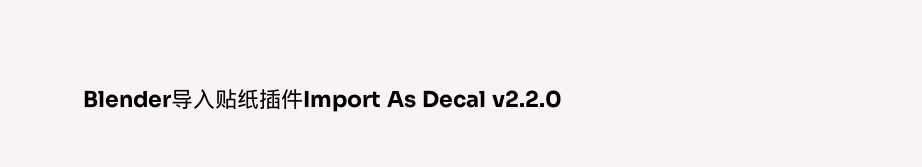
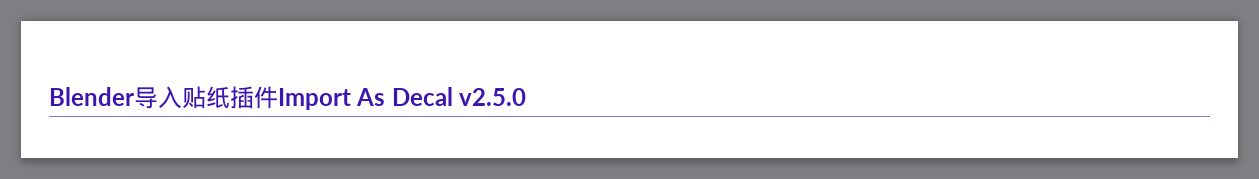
- Blender导入贴纸插件Import As Decal v2.2.0
+ Blender导入贴纸插件Import As Decal v2.5.0

